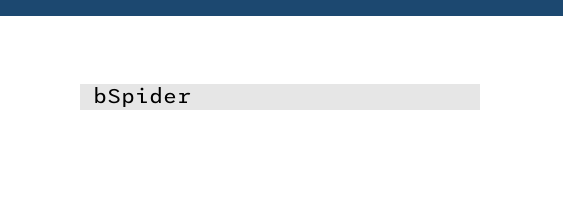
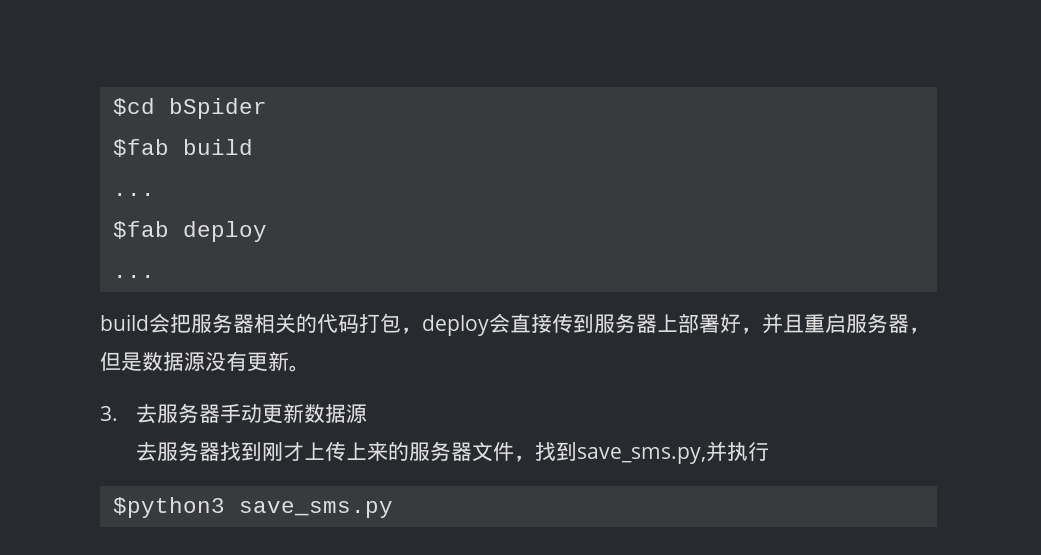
- bSpider
+ $cd bSpider
+ $fab build
+ ...
+ $fab deploy
+ ...
+ build会把服务器相关的代码打包，deploy会直接传到服务器上部署好，并且重启服务器，但是数据源没有更新。
+ 3.去服务器手动更新数据源
+ 去服务器找到刚才上传上来的服务器文件，找到save_sms.py,并执行
+ $python3 save_sms.py

